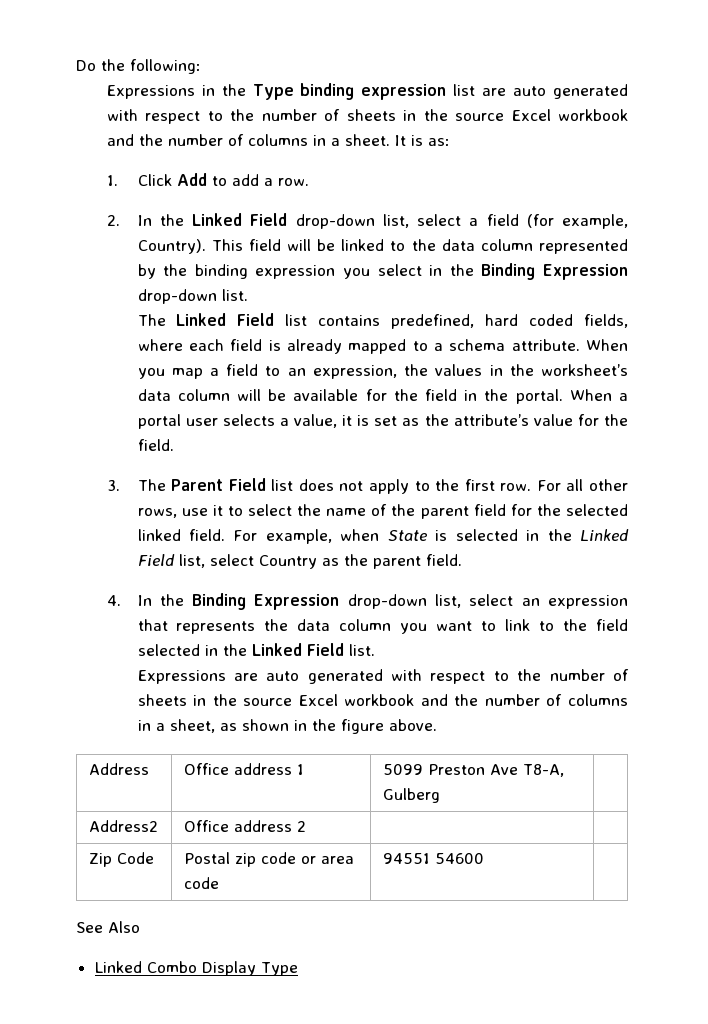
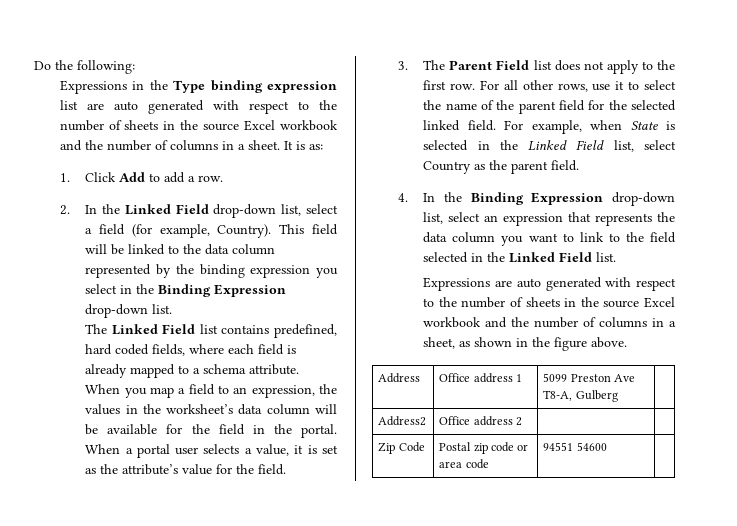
- See Also
- Linked Combo Display Type

